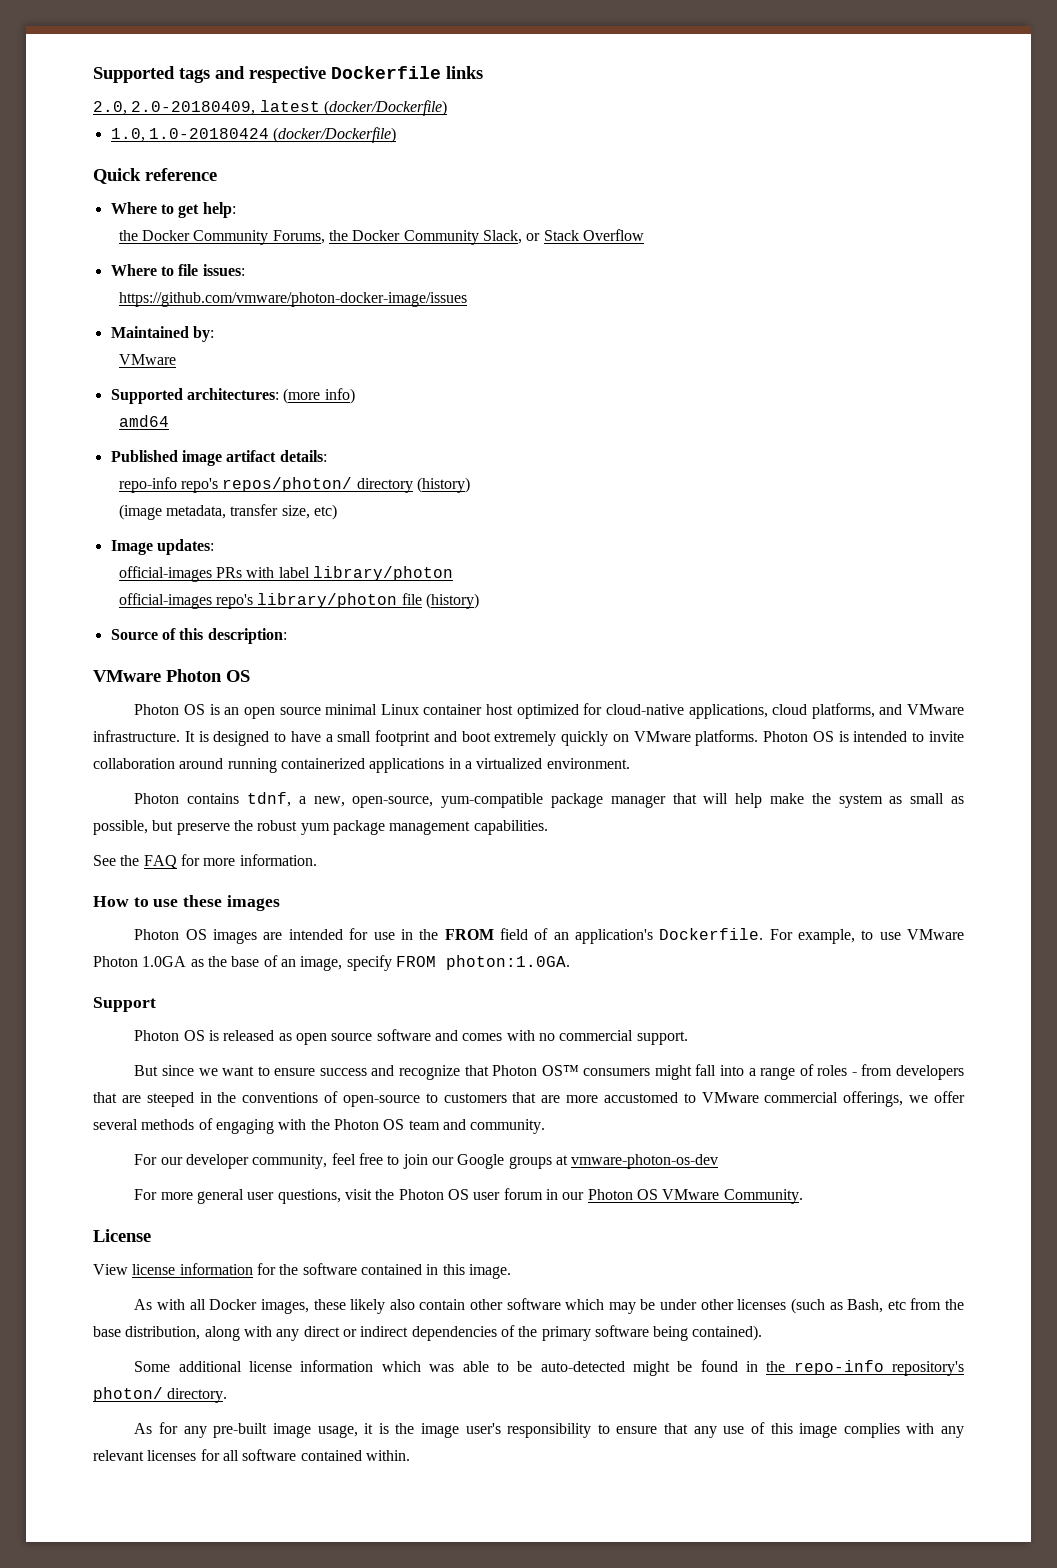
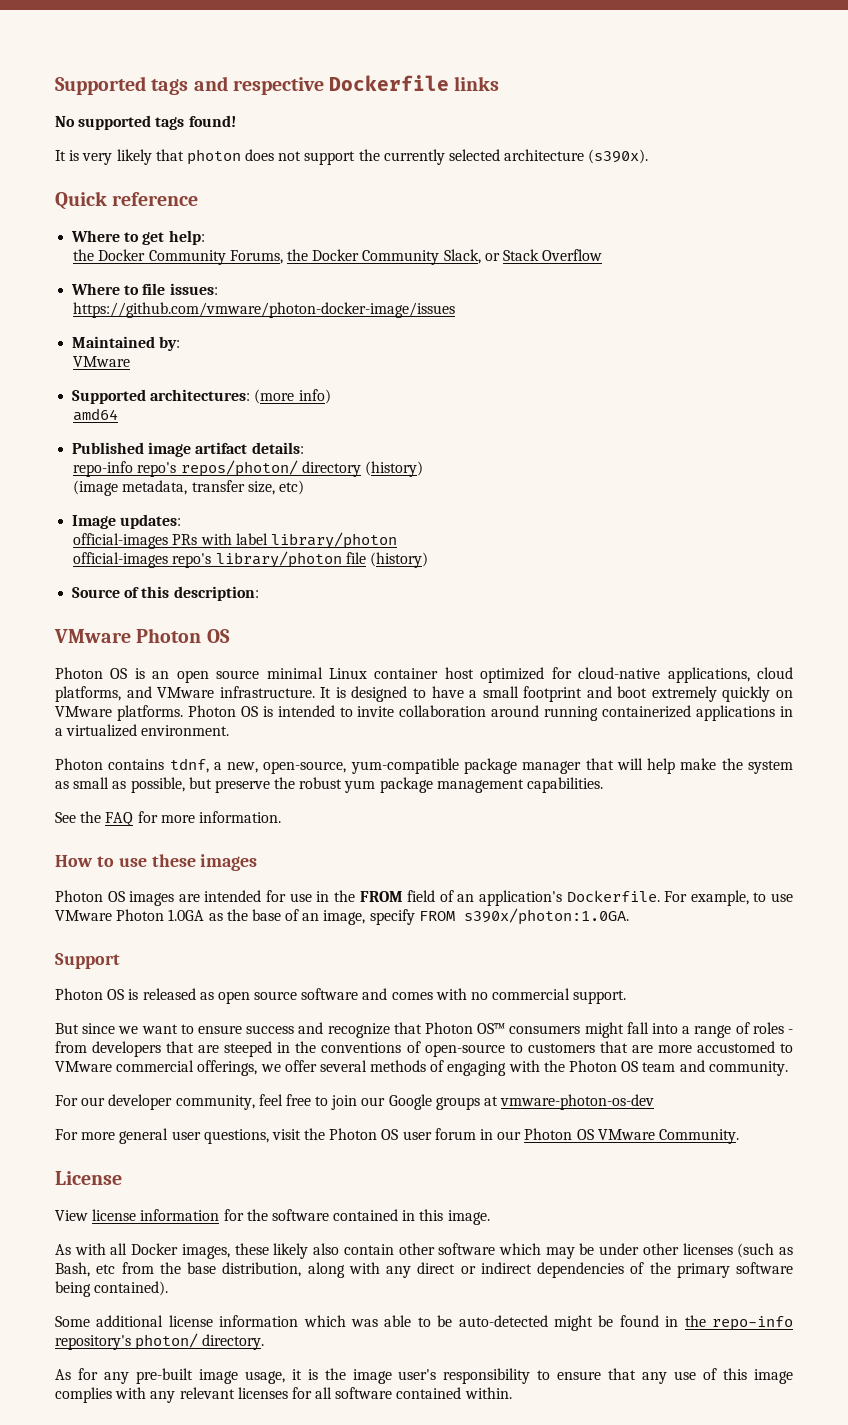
- 2.0, 2.0-20180409, latest (docker/Dockerfile)
- 1.0, 1.0-20180424 (docker/Dockerfile)
+ No supported tags found!
+ It is very likely that photon does not support the currently selected architecture (s390x).
- For example, to use VMware Photon 1.0GA as the base of an image, specify FROM photon:1.0GA.
+ For example, to use VMware Photon 1.0GA as the base of an image, specify FROM s390x/photon:1.0GA.

